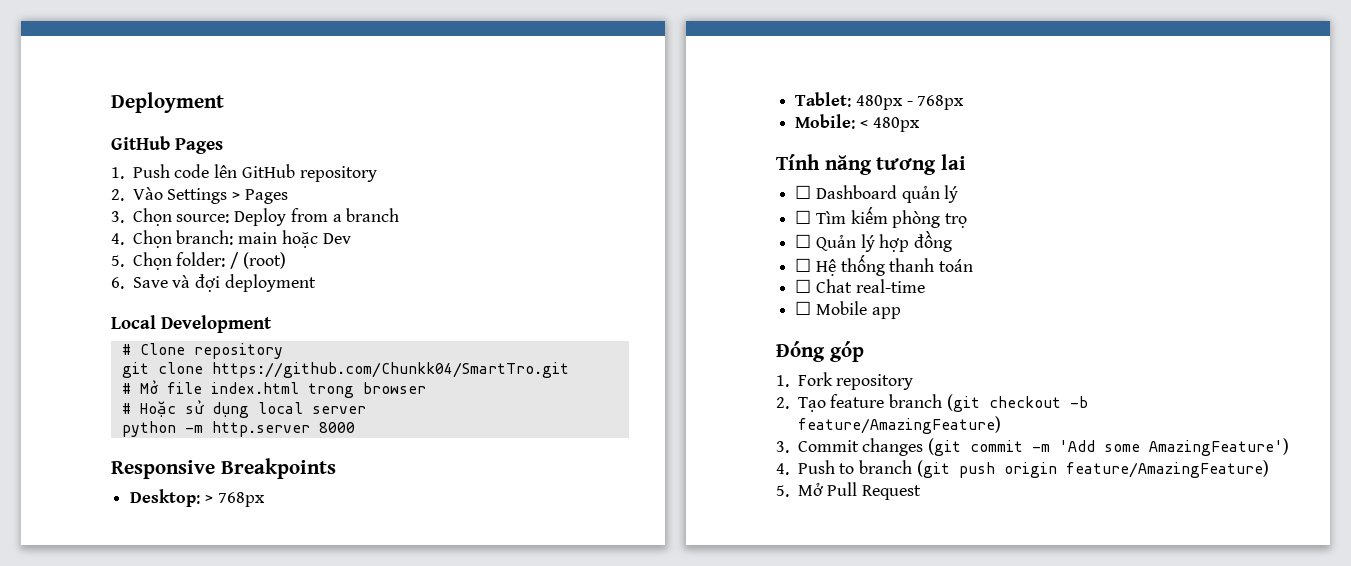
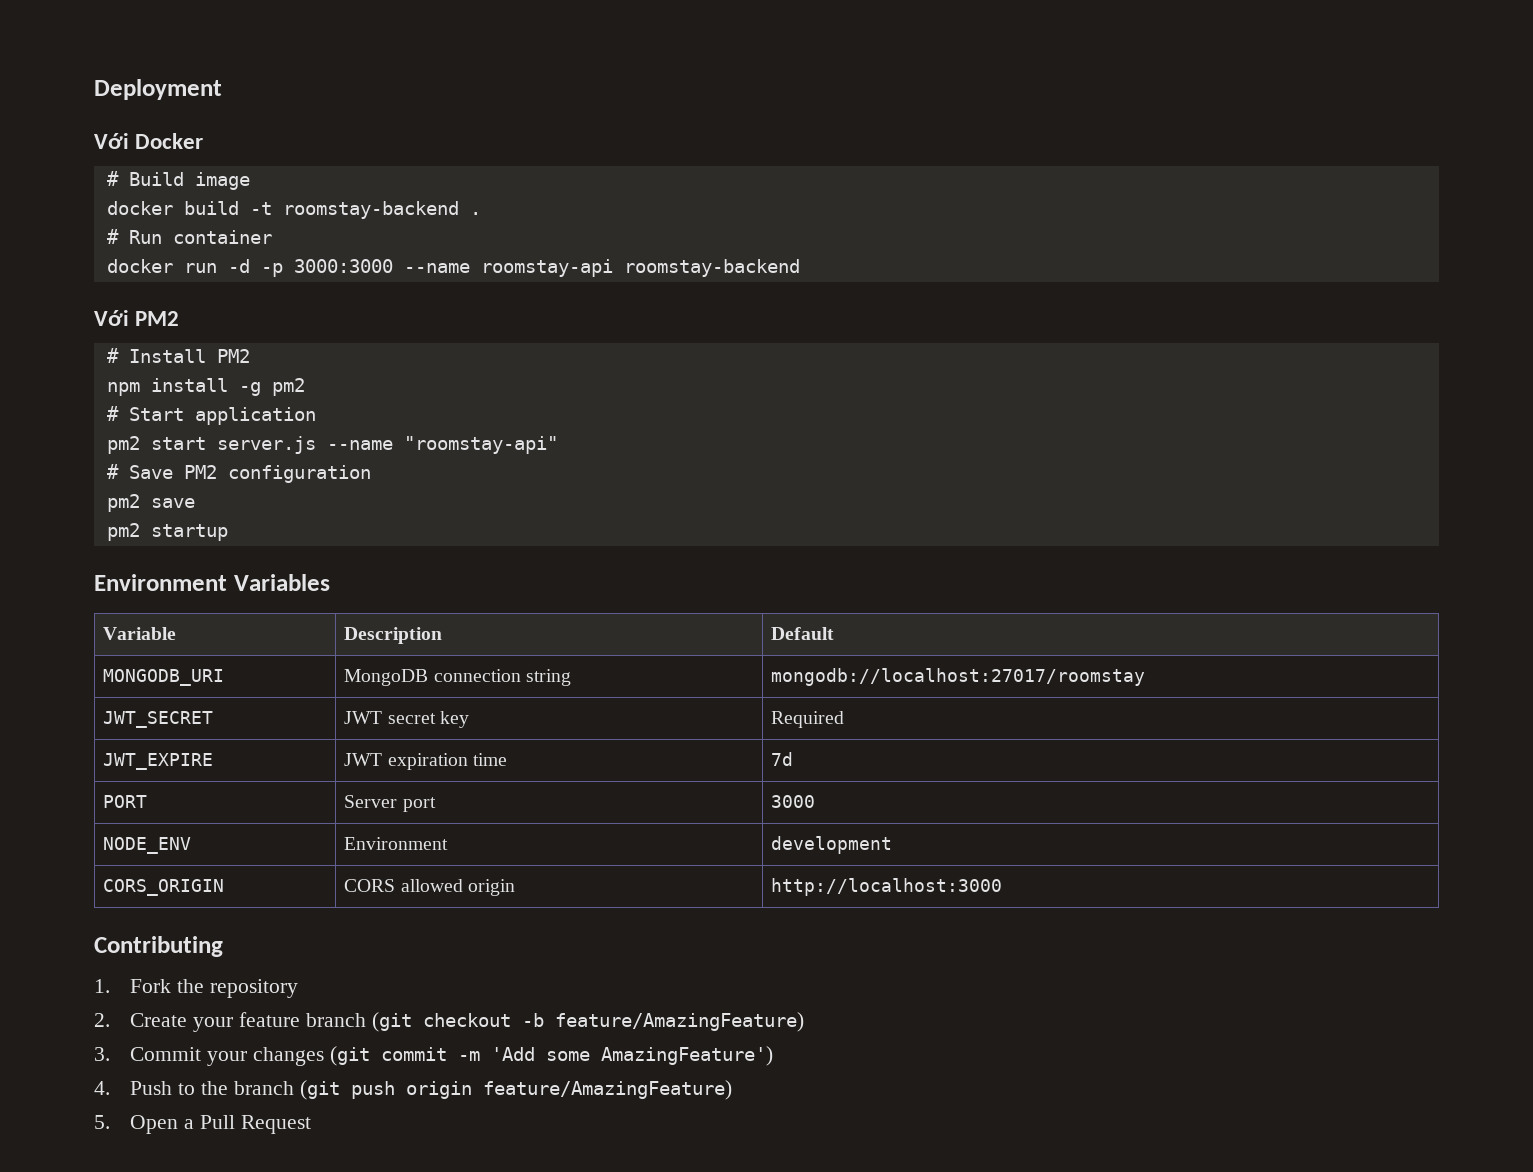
- GitHub Pages
- 1. Push code lên GitHub repository
- 2. Vào Settings > Pages
- 3. Chọn source: Deploy from a branch
- 4. Chọn branch: main hoặc Dev
- 5. Chọn folder: / (root)
- 6. Save và đợi deployment
- Local Development
- # Clone repository
- git clone https://github.com/Chunkk04/SmartTro.git
- # Mở file index.html trong browser
- # Hoặc sử dụng local server
- python -m http.server 8000
- Responsive Breakpoints
- Desktop: > 768px
- Tablet: 480px - 768px
- Mobile: < 480px
- Tính năng tương lai
- ☐ Dashboard quản lý
- ☐ Tìm kiếm phòng trọ
- ☐ Quản lý hợp đồng
- ☐ Hệ thống thanh toán
- ☐ Chat real-time
- ☐ Mobile app
- Đóng góp
- 1. Fork repository
- 2. Tạo feature branch (git checkout -b feature/AmazingFeature)
+ Với Docker
+ # Build image
+ docker build -t roomstay-backend .
+ # Run container
+ docker run -d -p 3000:3000 --name roomstay-api roomstay-backend
+ Với PM2
+ # Install PM2
+ npm install -g pm2
+ # Start application
+ pm2 start server.js --name "roomstay-api"
+ # Save PM2 configuration
+ pm2 save
+ pm2 startup
+ Environment Variables
+ Variable | Description | Default
+ MONGODB_URI | MongoDB connection string | mongodb://localhost:27017/roomstay
+ JWT_SECRET | JWT secret key | Required
+ JWT_EXPIRE | JWT expiration time | 7d
+ PORT | Server port | 3000
+ NODE_ENV | Environment | development
+ CORS_ORIGIN | CORS allowed origin | http://localhost:3000
+ Contributing
+ 1. Fork the repository
+ 2. Create your feature branch (git checkout -b feature/AmazingFeature)
- 3. Commit changes (git commit -m 'Add some AmazingFeature')
+ 3. Commit your changes (git commit -m 'Add some AmazingFeature')
- 4. Push to branch (git push origin feature/AmazingFeature)
+ 4. Push to the branch (git push origin feature/AmazingFeature)
- 5. Mở Pull Request
+ 5. Open a Pull Request

